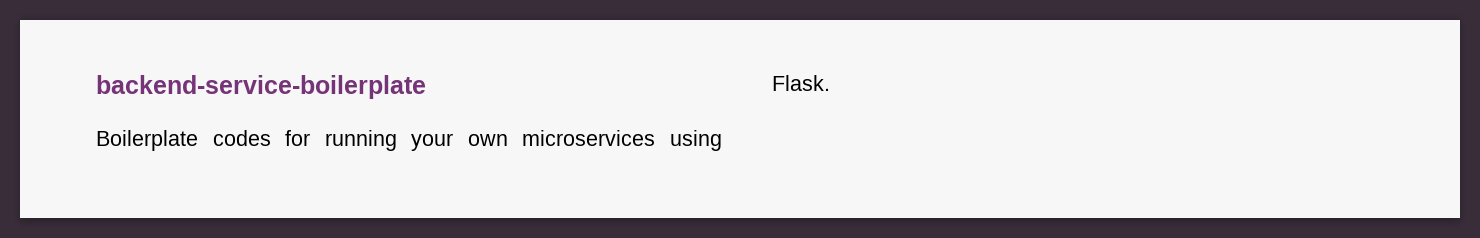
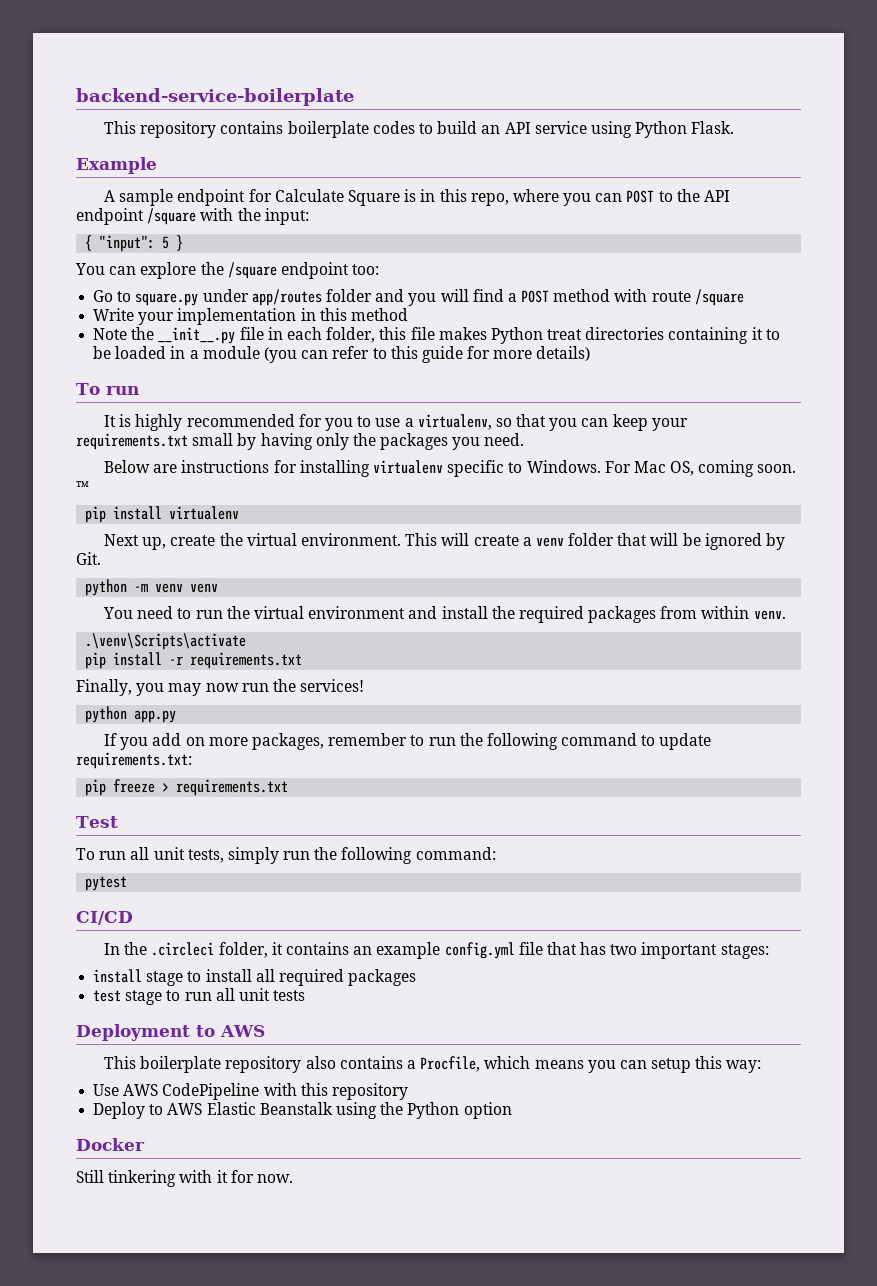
- Boilerplate codes for running your own microservices using Flask.
+ This repository contains boilerplate codes to build an API service using Python Flask.
+ Example
+ A sample endpoint for Calculate Square is in this repo, where you can POST to the API endpoint /square with the input:
+ { "input": 5 }
+ You can explore the /square endpoint too:
+ Go to square.py under app/routes folder and you will find a POST method with route /square
+ Write your implementation in this method
+ Note the __init__.py file in each folder, this file makes Python treat directories containing it to be loaded in a module (you can refer to this guide for more details)
+ To run
+ It is highly recommended for you to use a virtualenv, so that you can keep your requirements.txt small by having only the packages you need.
+ Below are instructions for installing virtualenv specific to Windows. For Mac OS, coming soon. ™
+ pip install virtualenv
+ Next up, create the virtual environment. This will create a venv folder that will be ignored by Git.
+ python -m venv venv
+ You need to run the virtual environment and install the required packages from within venv.
+ .\venv\Scripts\activate
+ pip install -r requirements.txt
+ Finally, you may now run the services!
+ python app.py
+ If you add on more packages, remember to run the following command to update requirements.txt:
+ pip freeze > requirements.txt
+ Test
+ To run all unit tests, simply run the following command:
+ pytest
+ CI/CD
+ In the .circleci folder, it contains an example config.yml file that has two important stages:
+ install stage to install all required packages
+ test stage to run all unit tests
+ Deployment to AWS
+ This boilerplate repository also contains a Procfile, which means you can setup this way:
+ Use AWS CodePipeline with this repository
+ Deploy to AWS Elastic Beanstalk using the Python option
+ Docker
+ Still tinkering with it for now.

